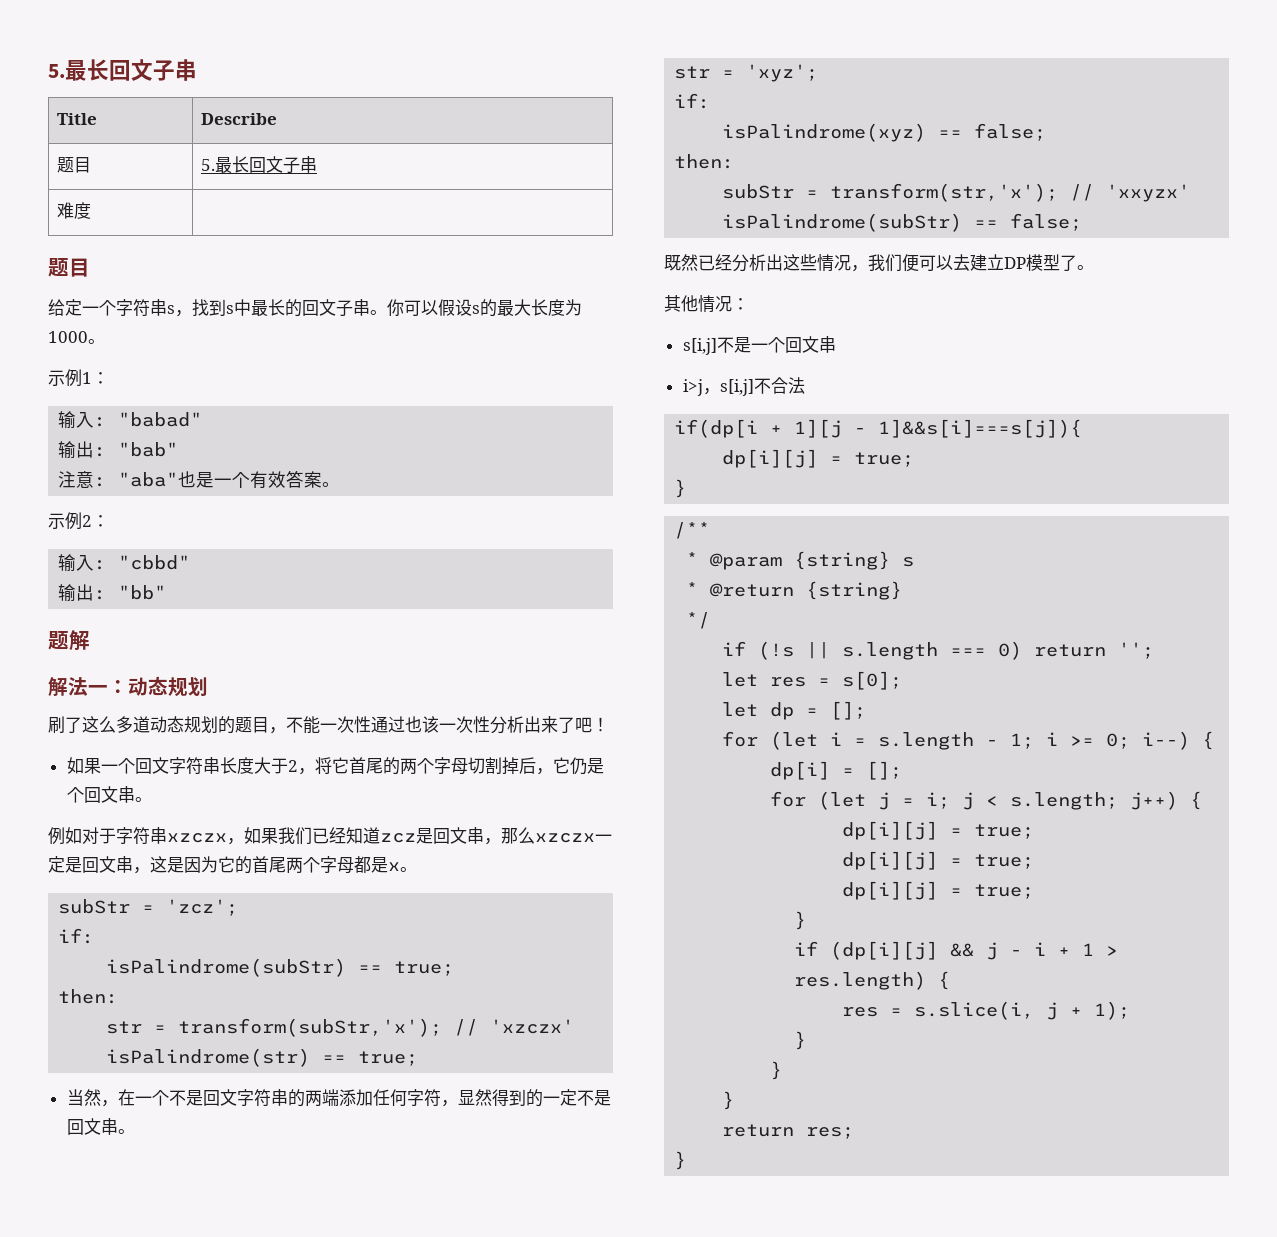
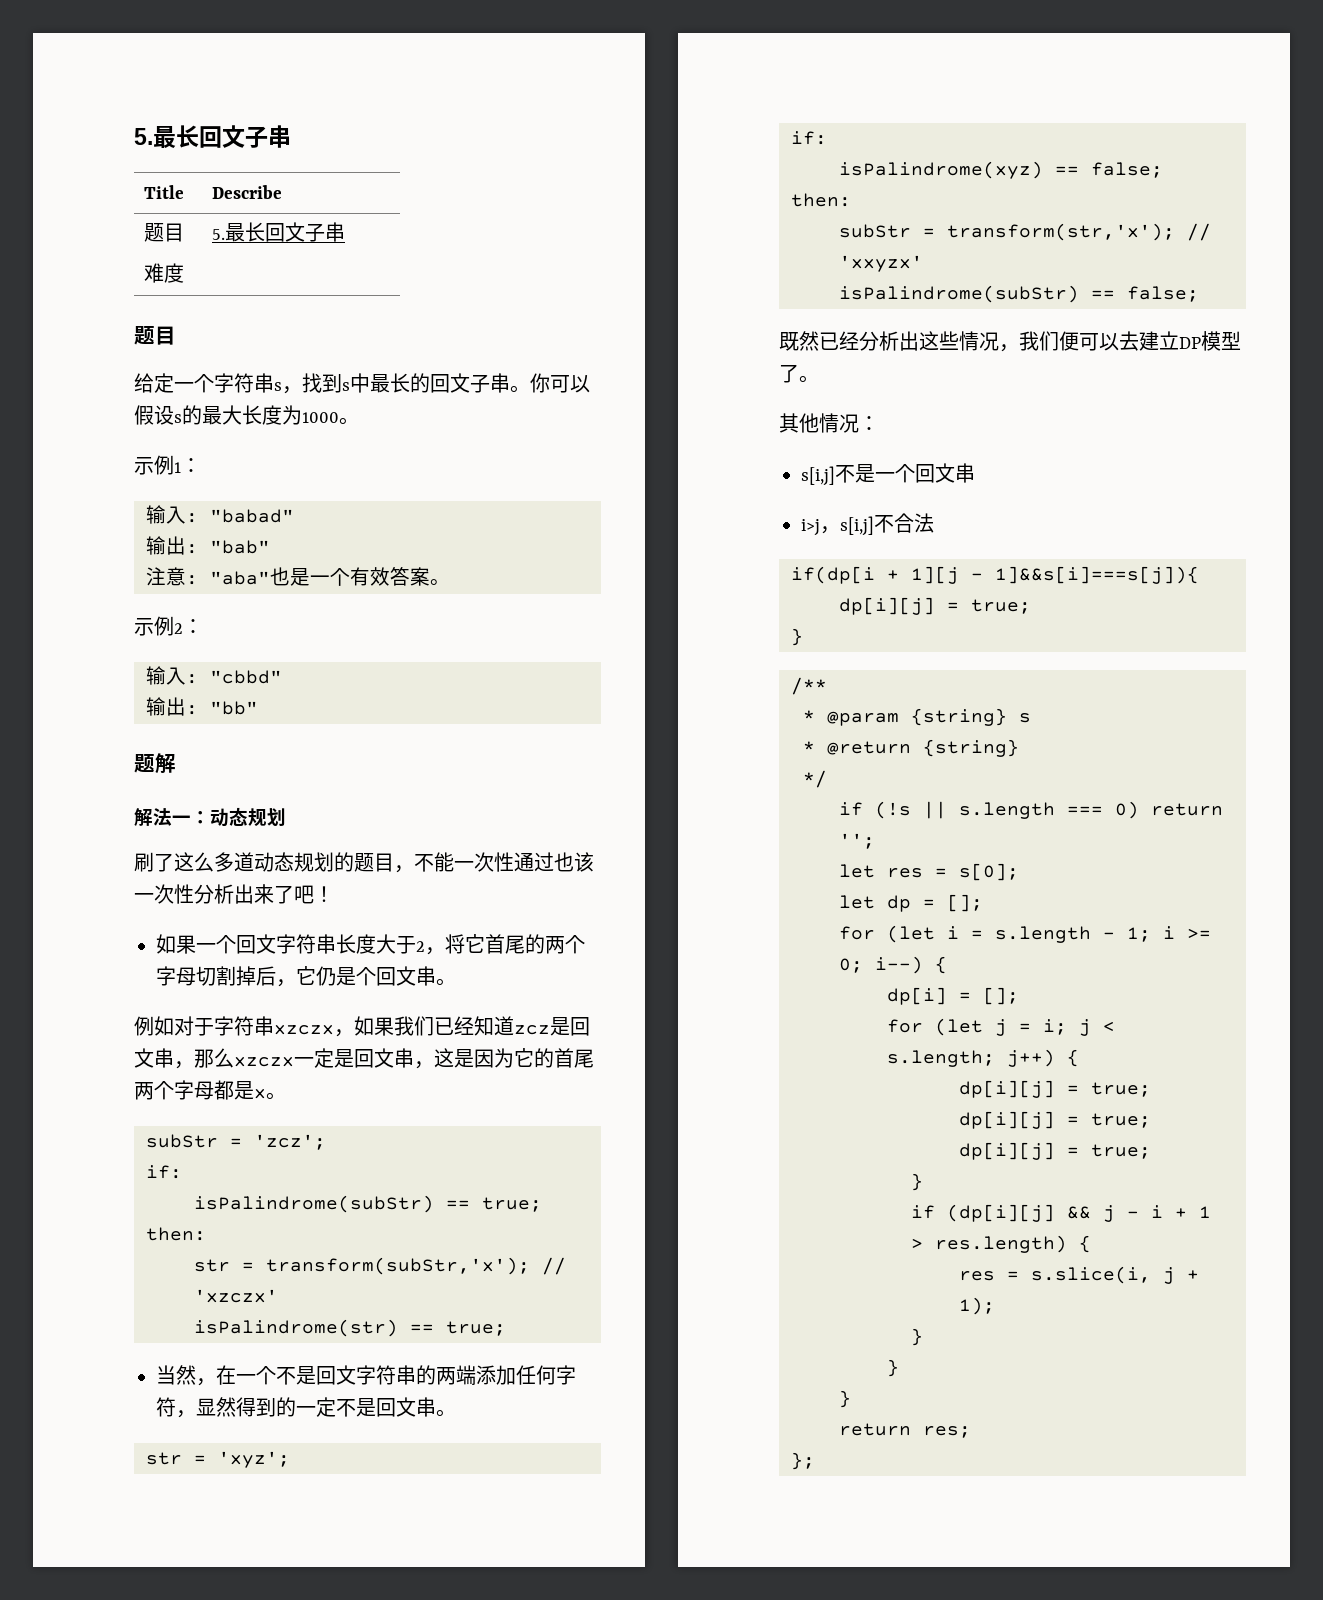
  return res;
- }
+ };

